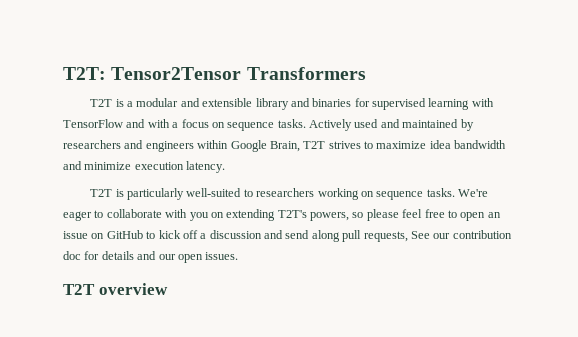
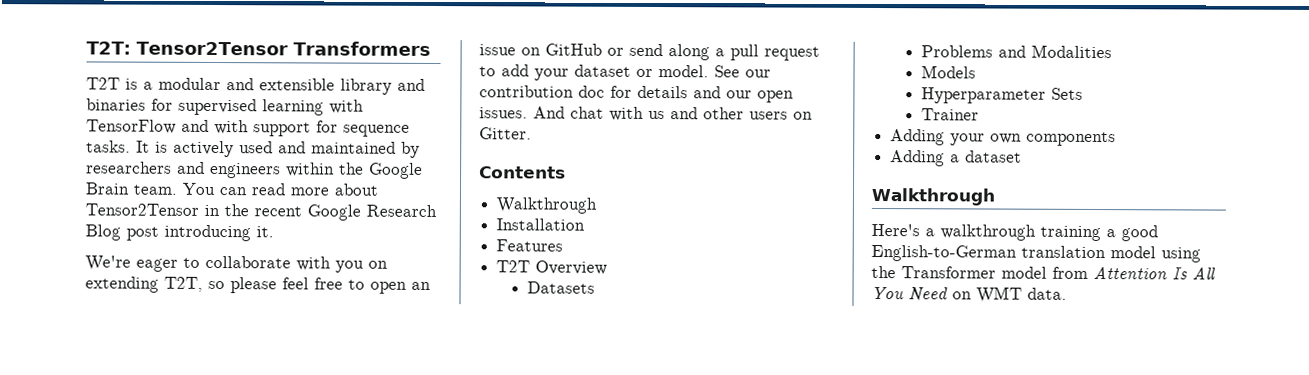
- T2T is a modular and extensible library and binaries for supervised learning with TensorFlow and with a focus on sequence tasks. Actively used and maintained by researchers and engineers within Google Brain, T2T strives to maximize idea bandwidth and minimize execution latency.
- T2T is particularly well-suited to researchers working on sequence tasks. We're eager to collaborate with you on extending T2T's powers, so please feel free to open an issue on GitHub to kick off a discussion and send along pull requests, See our contribution doc for details and our open issues.
- T2T overview
+ T2T is a modular and extensible library and binaries for supervised learning with TensorFlow and with support for sequence tasks. It is actively used and maintained by researchers and engineers within the Google Brain team. You can read more about Tensor2Tensor in the recent Google Research Blog post introducing it.
+ We're eager to collaborate with you on extending T2T, so please feel free to open an issue on GitHub or send along a pull request to add your dataset or model. See our contribution doc for details and our open issues. And chat with us and other users on Gitter.
+ Contents
+ Walkthrough
+ Installation
+ Features
+ T2T Overview
+ Datasets
+ Problems and Modalities
+ Models
+ Hyperparameter Sets
+ Trainer
+ Adding your own components
+ Adding a dataset
+ Walkthrough
+ Here's a walkthrough training a good English-to-German translation model using the Transformer model from Attention Is All You Need on WMT data.

